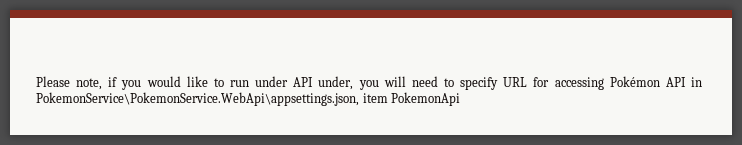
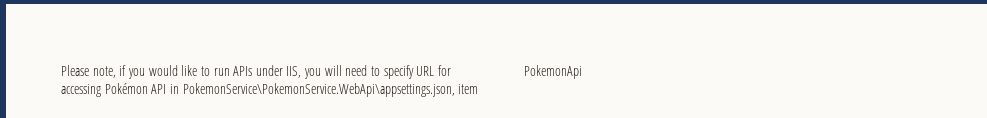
- Please note, if you would like to run under API under, you will need to specify URL for accessing Pokémon API in PokemonService\PokemonService.WebApi\appsettings.json, item PokemonApi
+ Please note, if you would like to run APIs under IIS, you will need to specify URL for accessing Pokémon API in PokemonService\PokemonService.WebApi\appsettings.json, item PokemonApi

